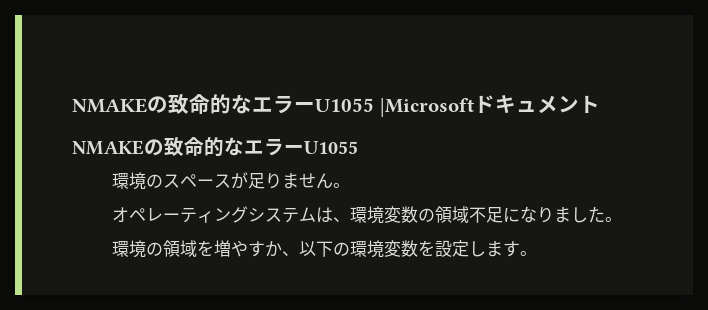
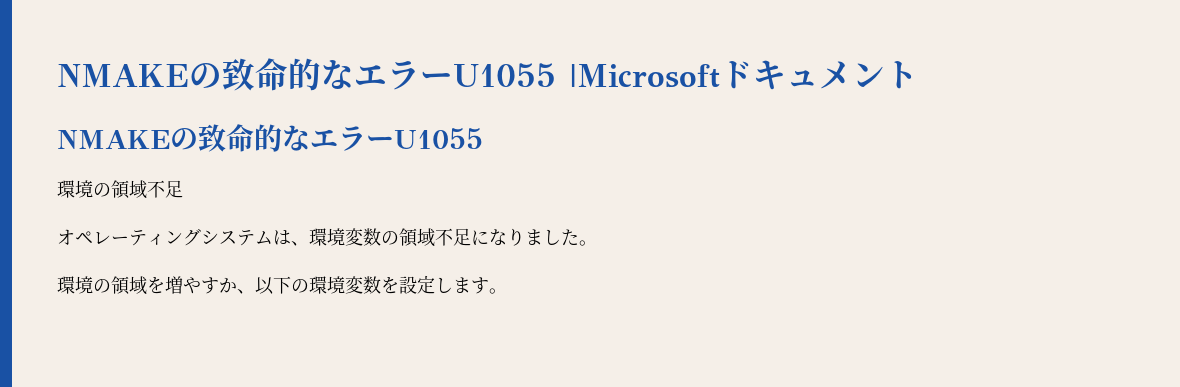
- 環境のスペースが足りません。
+ 環境の領域不足

